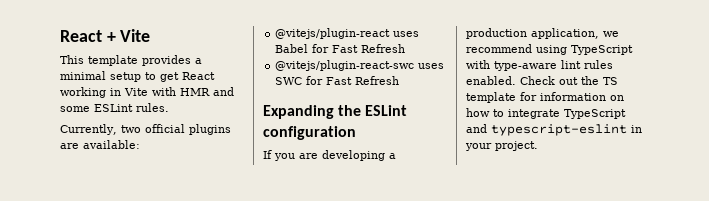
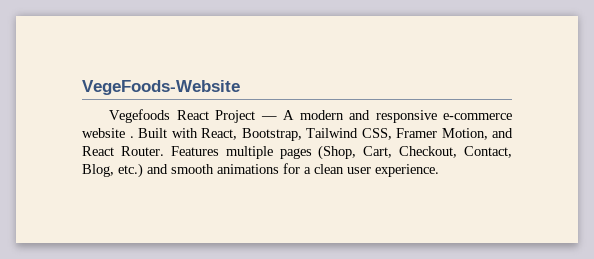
- React + Vite
- This template provides a minimal setup to get React working in Vite with HMR and some ESLint rules.
- Currently, two official plugins are available:
- @vitejs/plugin-react uses Babel for Fast Refresh
- @vitejs/plugin-react-swc uses SWC for Fast Refresh
- Expanding the ESLint configuration
- If you are developing a production application, we recommend using TypeScript with type-aware lint rules enabled. Check out the TS template for information on how to integrate TypeScript and typescript-eslint in your project.
+ VegeFoods-Website
+ Vegefoods React Project — A modern and responsive e-commerce website . Built with React, Bootstrap, Tailwind CSS, Framer Motion, and React Router. Features multiple pages (Shop, Cart, Checkout, Contact, Blog, etc.) and smooth animations for a clean user experience.

